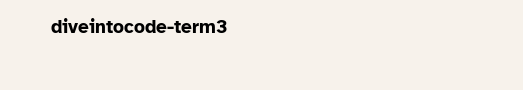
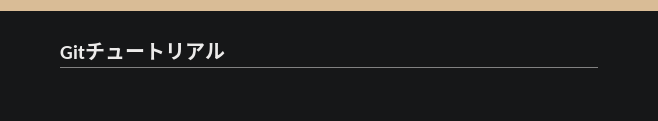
- diveintocode-term3
+ Gitチュートリアル

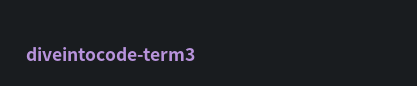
- Gitチュートリアル
+ diveintocode-term3

